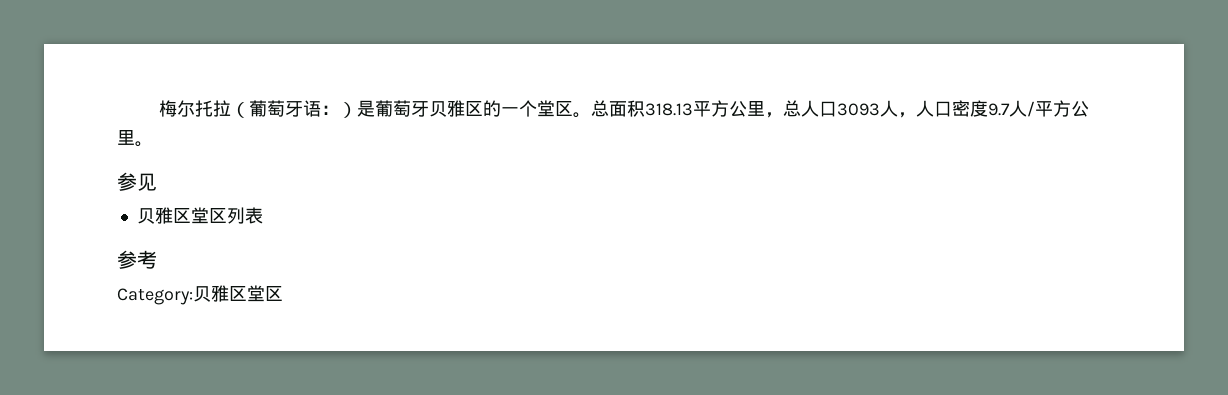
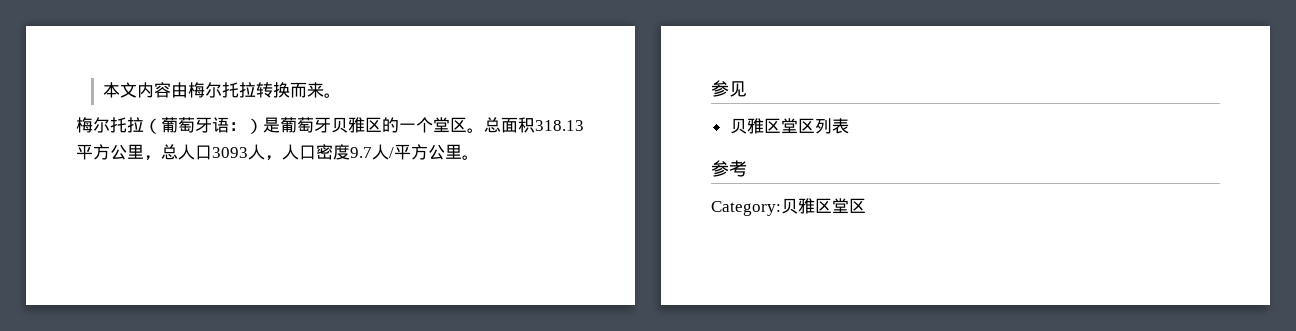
+ 本文内容由梅尔托拉转换而来。

